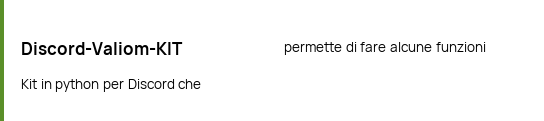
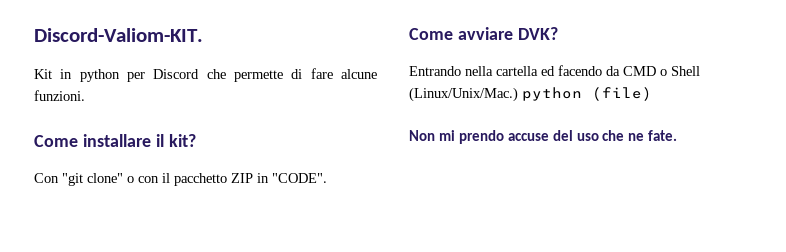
- Discord-Valiom-KIT
+ Discord-Valiom-KIT.
- Kit in python per Discord che permette di fare alcune funzioni
+ Kit in python per Discord che permette di fare alcune funzioni.
+ Come installare il kit?
+ Con "git clone" o con il pacchetto ZIP in "CODE".
+ Come avviare DVK?
+ Entrando nella cartella ed facendo da CMD o Shell (Linux/Unix/Mac.) python (file)
+ Non mi prendo accuse del uso che ne fate.

